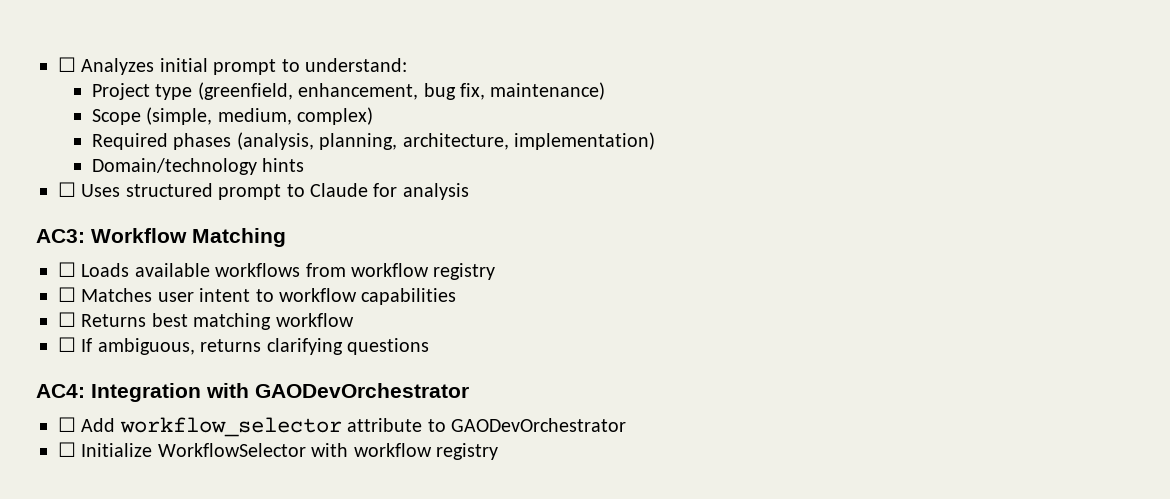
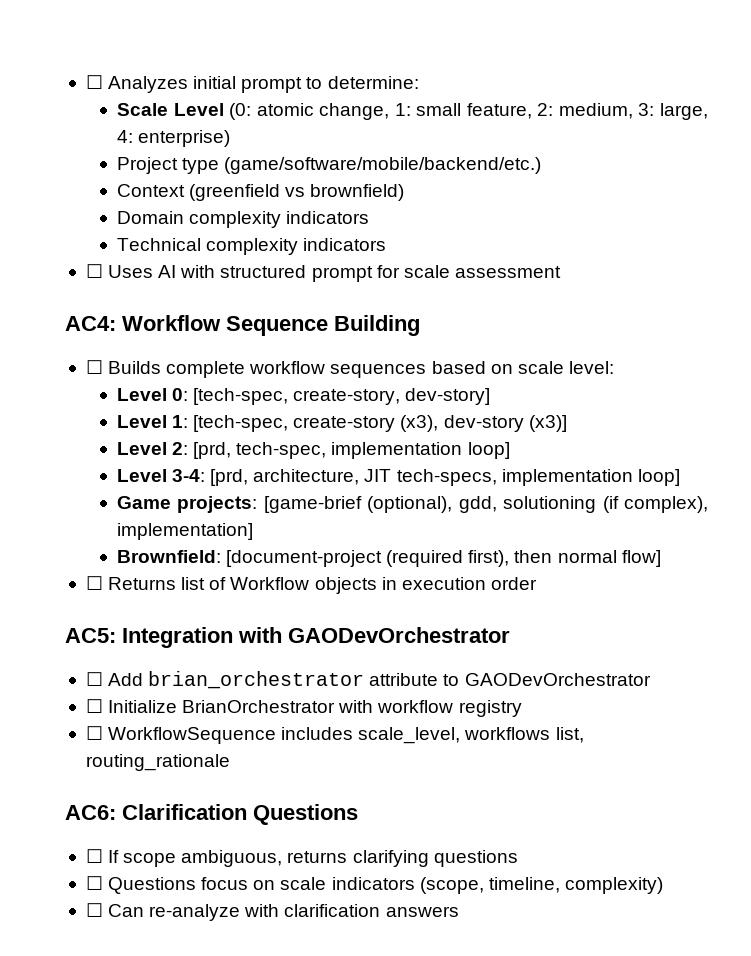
- ☐ Analyzes initial prompt to understand:
- Project type (greenfield, enhancement, bug fix, maintenance)
- Scope (simple, medium, complex)
- Required phases (analysis, planning, architecture, implementation)
- Domain/technology hints
- ☐ Uses structured prompt to Claude for analysis
- AC3: Workflow Matching
- ☐ Loads available workflows from workflow registry
- ☐ Matches user intent to workflow capabilities
- ☐ Returns best matching workflow
- ☐ If ambiguous, returns clarifying questions
- AC4: Integration with GAODevOrchestrator
+ ☐ Analyzes initial prompt to determine:
+ Scale Level (0: atomic change, 1: small feature, 2: medium, 3: large, 4: enterprise)
+ Project type (game/software/mobile/backend/etc.)
+ Context (greenfield vs brownfield)
+ Domain complexity indicators
+ Technical complexity indicators
+ ☐ Uses AI with structured prompt for scale assessment
+ AC4: Workflow Sequence Building
+ ☐ Builds complete workflow sequences based on scale level:
+ Level 0: [tech-spec, create-story, dev-story]
+ Level 1: [tech-spec, create-story (x3), dev-story (x3)]
+ Level 2: [prd, tech-spec, implementation loop]
+ Level 3-4: [prd, architecture, JIT tech-specs, implementation loop]
+ Game projects: [game-brief (optional), gdd, solutioning (if complex), implementation]
+ Brownfield: [document-project (required first), then normal flow]
+ ☐ Returns list of Workflow objects in execution order
+ AC5: Integration with GAODevOrchestrator
- ☐ Add workflow_selector attribute to GAODevOrchestrator
+ ☐ Add brian_orchestrator attribute to GAODevOrchestrator
- ☐ Initialize WorkflowSelector with workflow registry
+ ☐ Initialize BrianOrchestrator with workflow registry
+ ☐ WorkflowSequence includes scale_level, workflows list, routing_rationale
+ AC6: Clarification Questions
+ ☐ If scope ambiguous, returns clarifying questions
+ ☐ Questions focus on scale indicators (scope, timeline, complexity)
+ ☐ Can re-analyze with clarification answers

